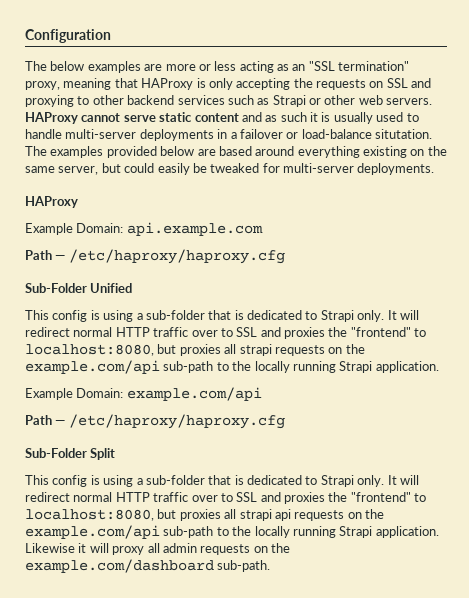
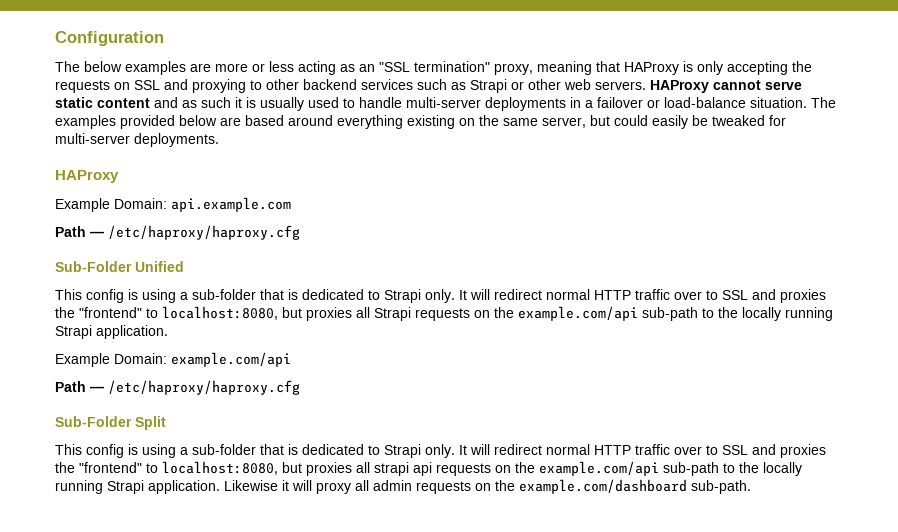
- HAProxy cannot serve static content and as such it is usually used to handle multi-server deployments in a failover or load-balance situtation.
+ HAProxy cannot serve static content and as such it is usually used to handle multi-server deployments in a failover or load-balance situation.
- It will redirect normal HTTP traffic over to SSL and proxies the "frontend" to localhost:8080, but proxies all strapi requests on the example.com/api sub-path to the locally running Strapi application.
+ It will redirect normal HTTP traffic over to SSL and proxies the "frontend" to localhost:8080, but proxies all Strapi requests on the example.com/api sub-path to the locally running Strapi application.

